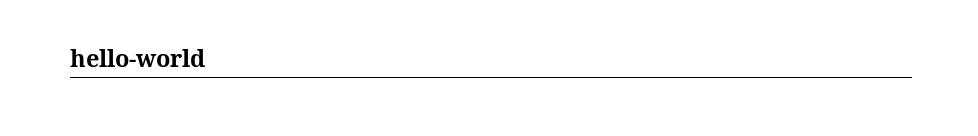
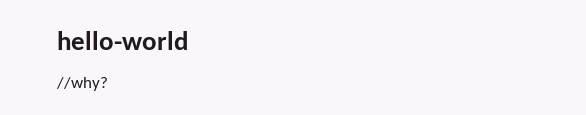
+ //why?

